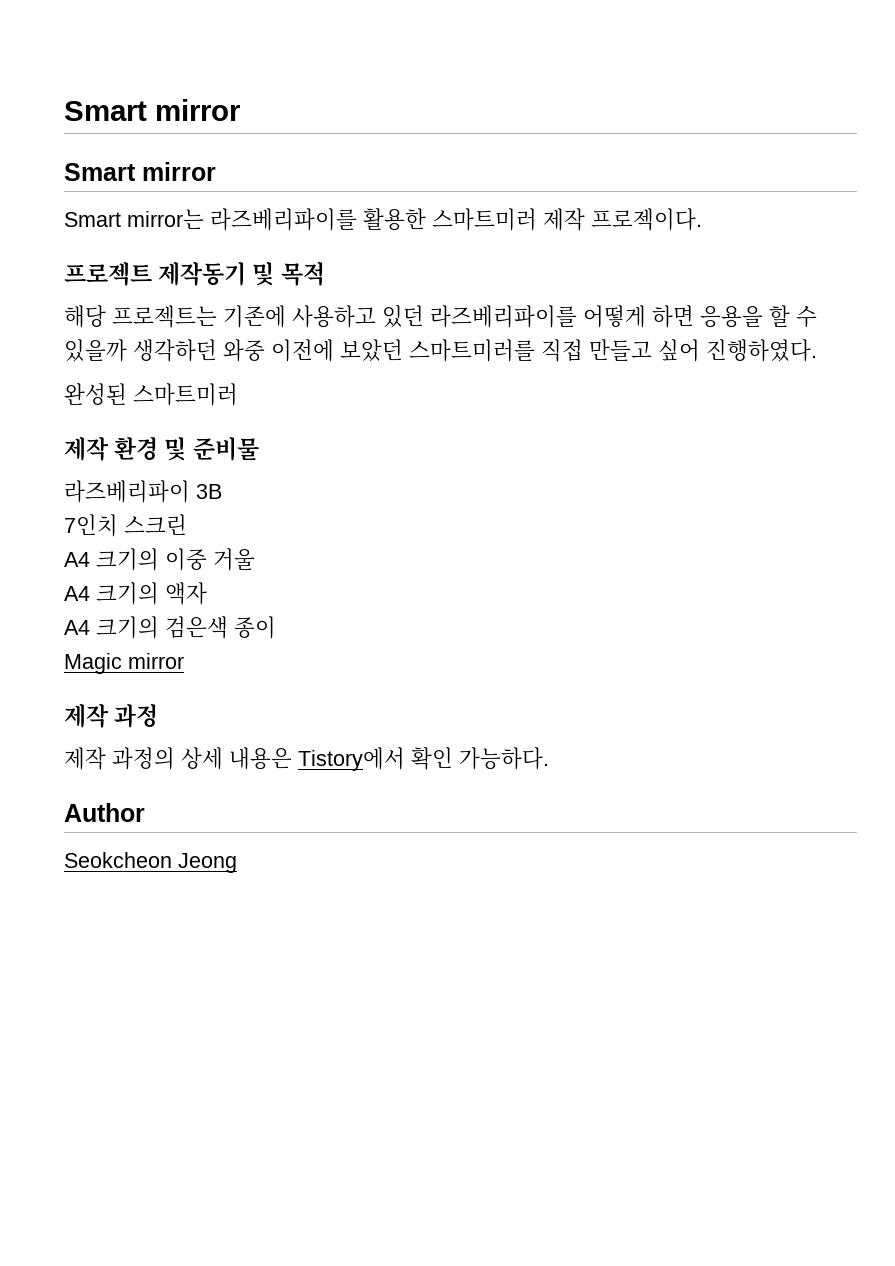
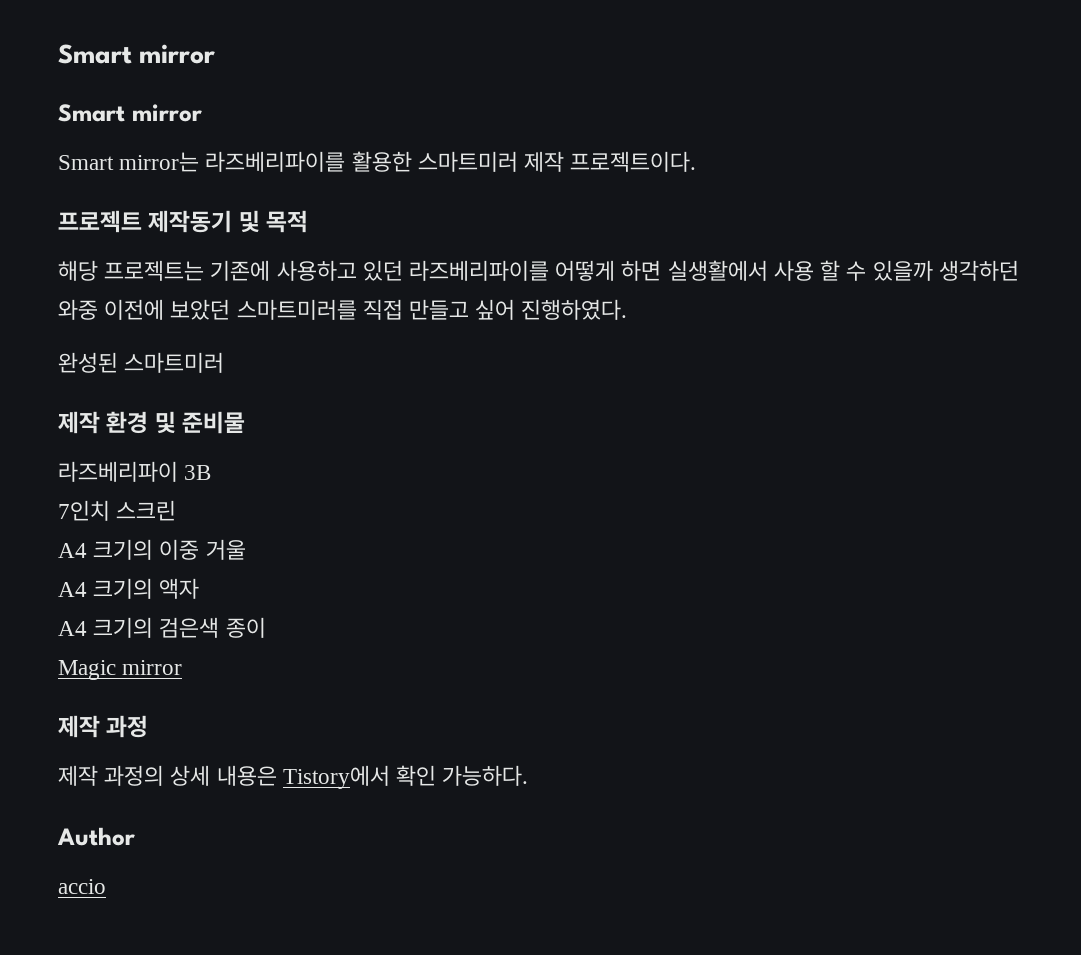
- Smart mirror는 라즈베리파이를 활용한 스마트미러 제작 프로젝이다.
+ Smart mirror는 라즈베리파이를 활용한 스마트미러 제작 프로젝트이다.
- 해당 프로젝트는 기존에 사용하고 있던 라즈베리파이를 어떻게 하면 응용을 할 수 있을까 생각하던 와중 이전에 보았던 스마트미러를 직접 만들고 싶어 진행하였다.
+ 해당 프로젝트는 기존에 사용하고 있던 라즈베리파이를 어떻게 하면 실생활에서 사용 할 수 있을까 생각하던 와중 이전에 보았던 스마트미러를 직접 만들고 싶어 진행하였다.
- Seokcheon Jeong
+ accio

